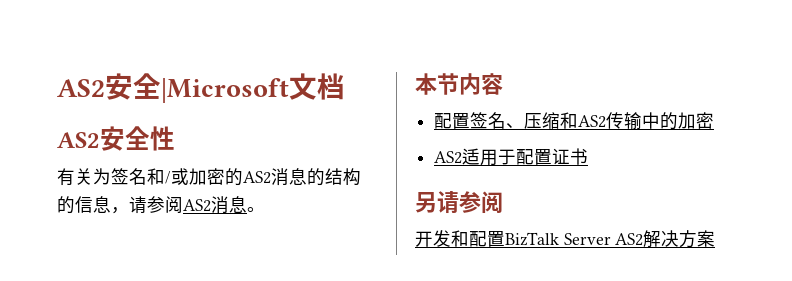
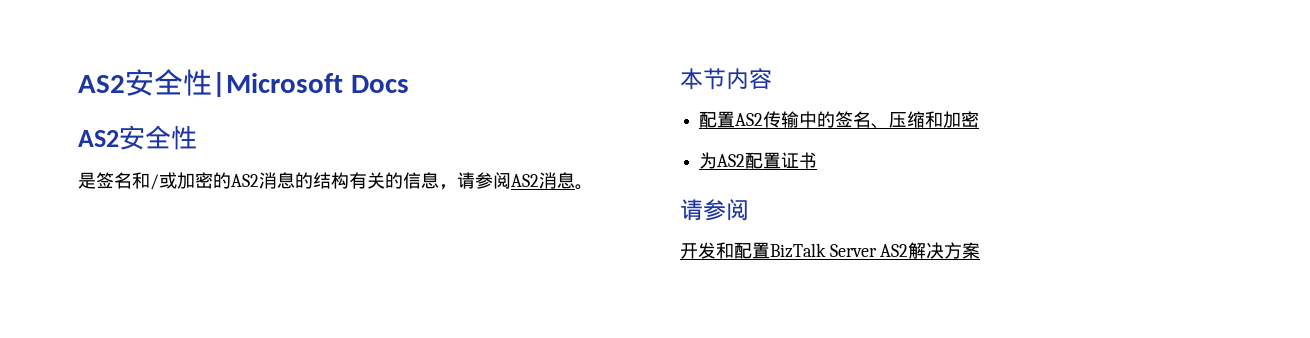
- AS2安全|Microsoft文档
+ AS2安全性|Microsoft Docs
- 有关为签名和/或加密的AS2消息的结构的信息，请参阅AS2消息。
+ 是签名和/或加密的AS2消息的结构有关的信息，请参阅AS2消息。
- 配置签名、压缩和AS2传输中的加密
+ 配置AS2传输中的签名、压缩和加密
- AS2适用于配置证书
- 另请参阅
+ 为AS2配置证书
+ 请参阅

